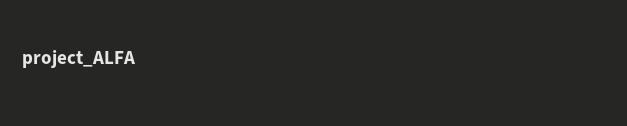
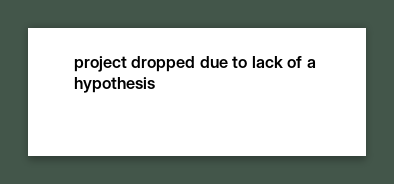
- project_ALFA
+ project dropped due to lack of a hypothesis

